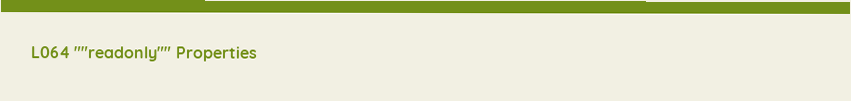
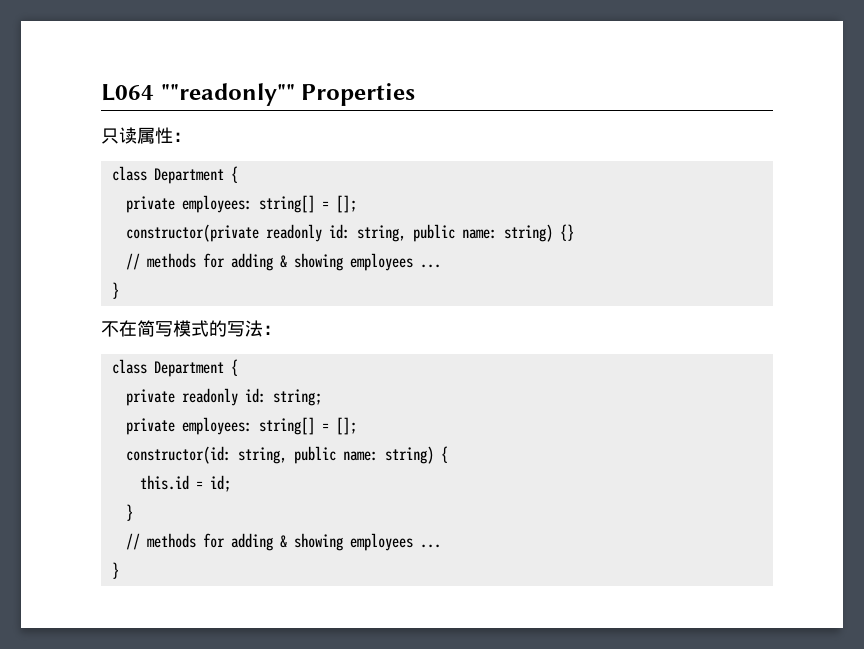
+ 只读属性：
+ class Department {
+ private employees: string[] = [];
+ constructor(private readonly id: string, public name: string) {}
+ // methods for adding & showing employees ...
+ }
+ 不在简写模式的写法：
+ class Department {
+ private readonly id: string;
+ private employees: string[] = [];
+ constructor(id: string, public name: string) {
+ this.id = id;
+ }
+ // methods for adding & showing employees ...
+ }

